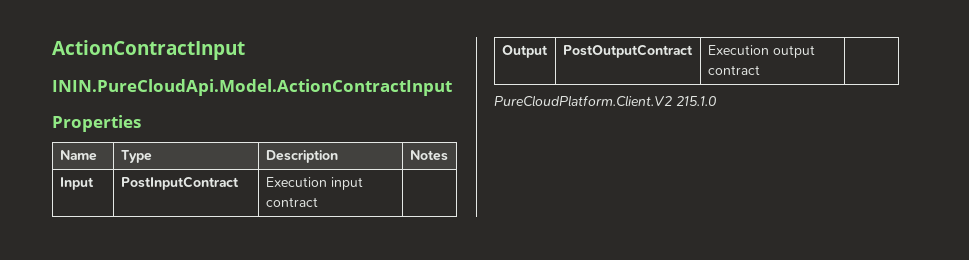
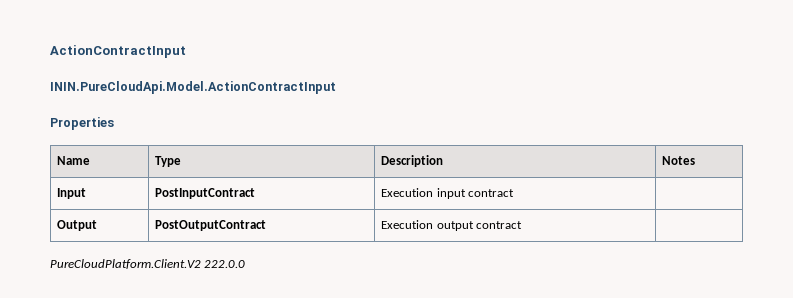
- PureCloudPlatform.Client.V2 215.1.0
+ PureCloudPlatform.Client.V2 222.0.0

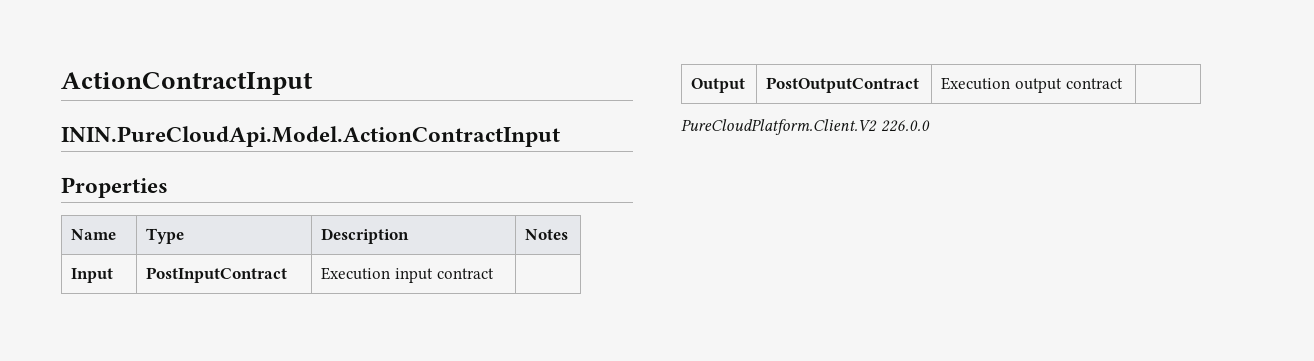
- PureCloudPlatform.Client.V2 222.0.0
+ PureCloudPlatform.Client.V2 226.0.0

